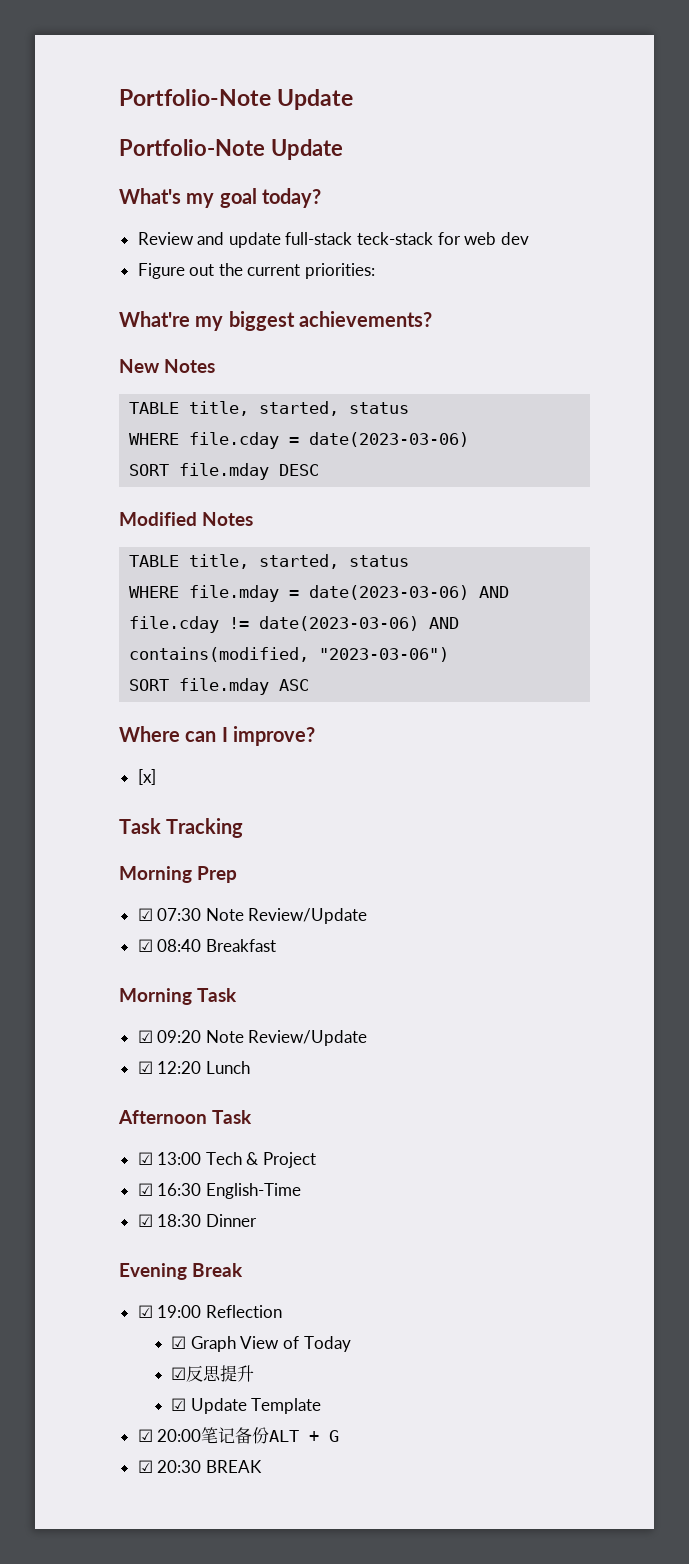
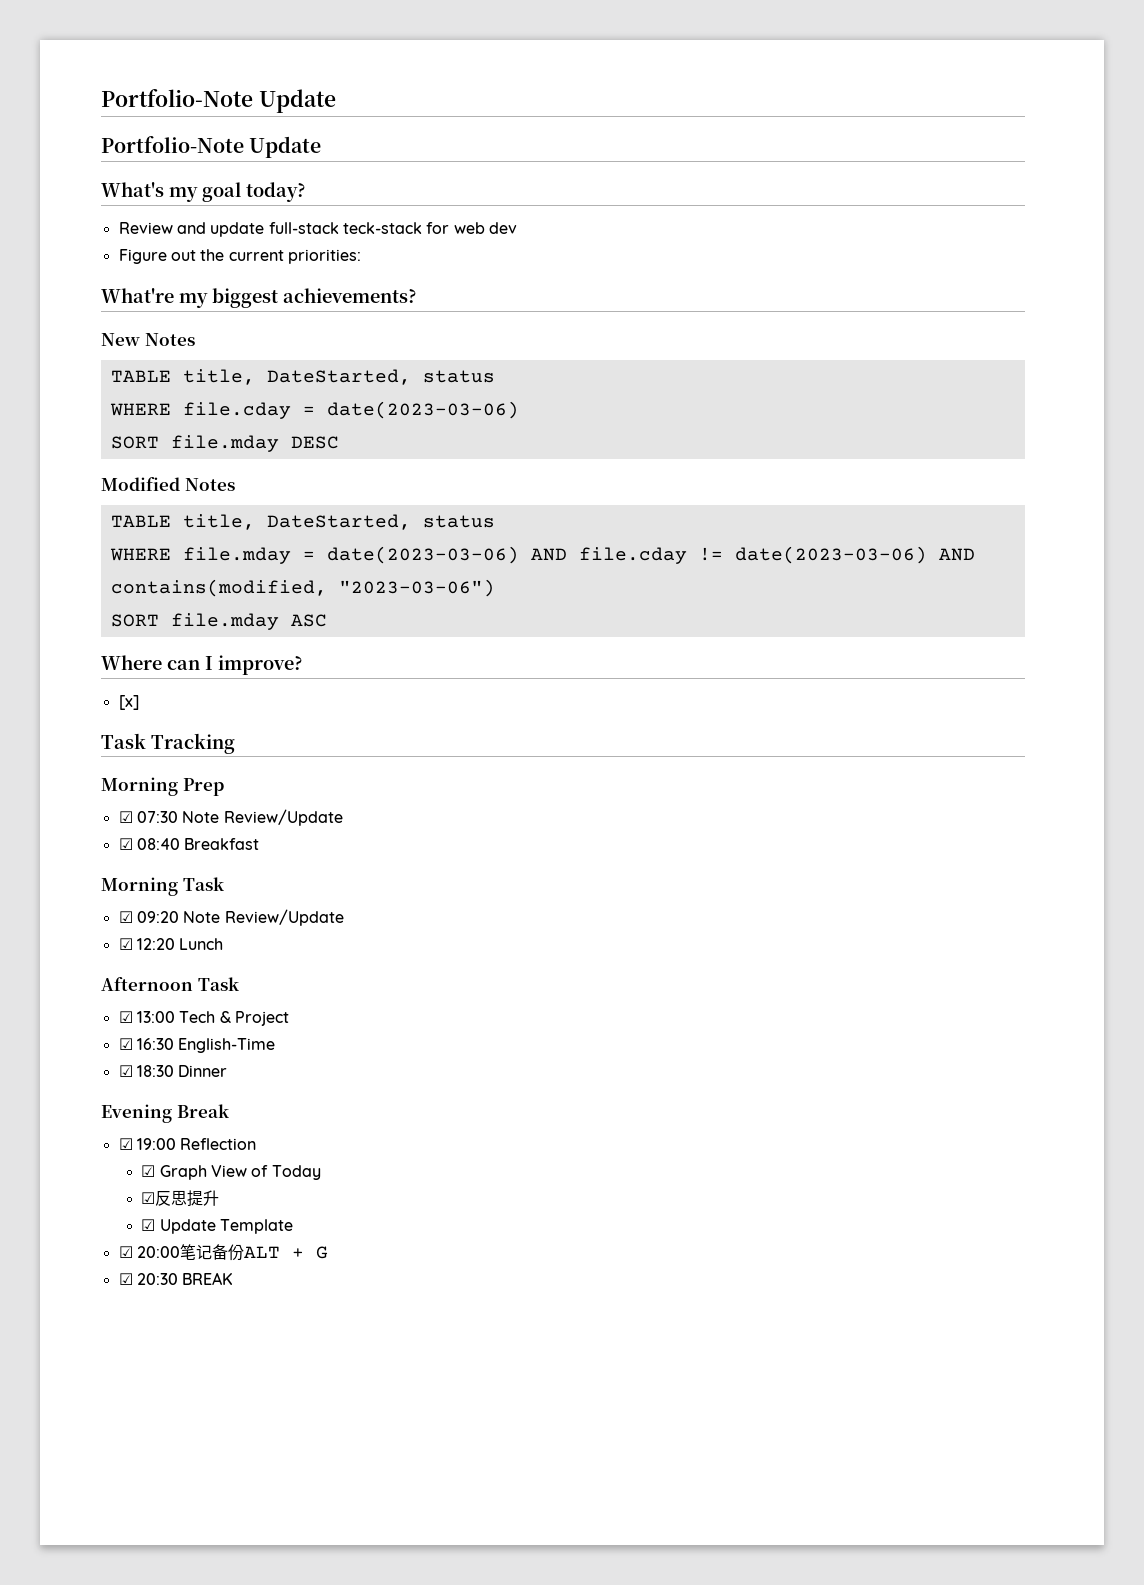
  New Notes
- TABLE title, started, status
+ TABLE title, DateStarted, status
  Modified Notes
- TABLE title, started, status
+ TABLE title, DateStarted, status

